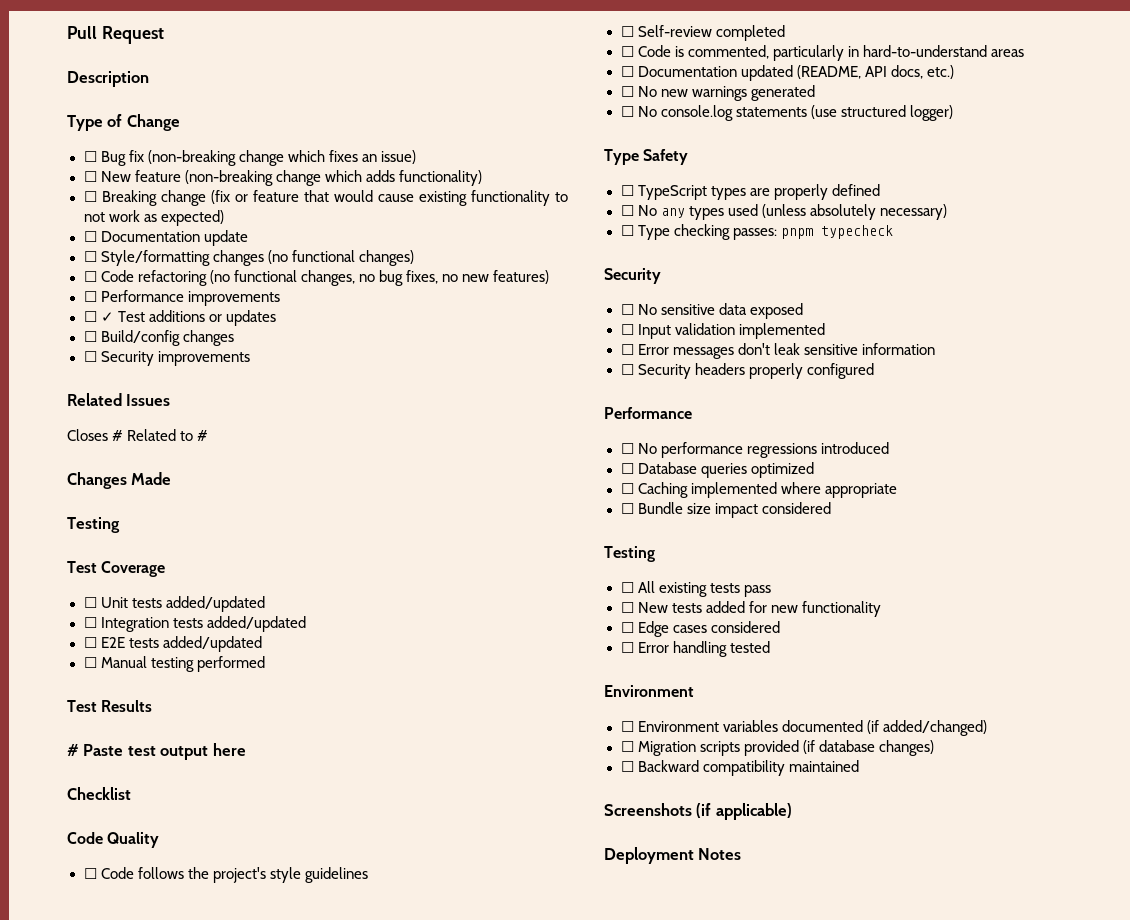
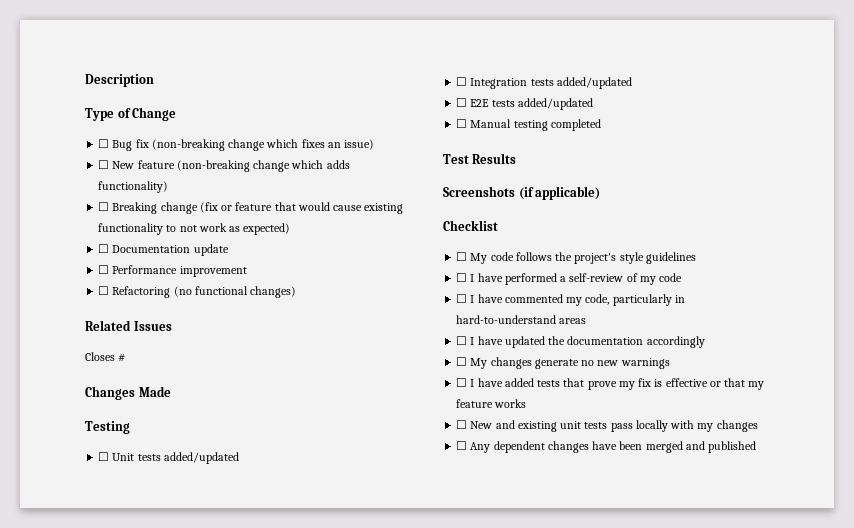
- Pull Request
- ☐ Style/formatting changes (no functional changes)
+ ☐ Performance improvement
+ ☐ Refactoring (no functional changes)
- ☐ Code refactoring (no functional changes, no bug fixes, no new features)
- ☐ Performance improvements
- ☐ ✓ Test additions or updates
- ☐ Build/config changes
- ☐ Security improvements
- Closes # Related to #
+ Closes #
- Test Coverage
- ☐ Manual testing performed
+ ☐ Manual testing completed
- # Paste test output here
+ Screenshots (if applicable)
- Code Quality
- ☐ Code follows the project's style guidelines
+ ☐ My code follows the project's style guidelines
- ☐ Self-review completed
- ☐ Code is commented, particularly in hard-to-understand areas
+ ☐ I have performed a self-review of my code
+ ☐ I have commented my code, particularly in hard-to-understand areas
- ☐ Documentation updated (README, API docs, etc.)
- ☐ No new warnings generated
- ☐ No console.log statements (use structured logger)
- Type Safety
- ☐ TypeScript types are properly defined
- ☐ No any types used (unless absolutely necessary)
- ☐ Type checking passes: pnpm typecheck
- Security
- ☐ No sensitive data exposed
- ☐ Input validation implemented
- ☐ Error messages don't leak sensitive information
- ☐ Security headers properly configured
- Performance
- ☐ No performance regressions introduced
- ☐ Database queries optimized
- ☐ Caching implemented where appropriate
- ☐ Bundle size impact considered
- Testing
- ☐ All existing tests pass
- ☐ New tests added for new functionality
- ☐ Edge cases considered
- ☐ Error handling tested
- Environment
- ☐ Environment variables documented (if added/changed)
- ☐ Migration scripts provided (if database changes)
- ☐ Backward compatibility maintained
- Screenshots (if applicable)
- Deployment Notes
+ ☐ I have updated the documentation accordingly
+ ☐ My changes generate no new warnings
+ ☐ I have added tests that prove my fix is effective or that my feature works
+ ☐ New and existing unit tests pass locally with my changes
+ ☐ Any dependent changes have been merged and published

